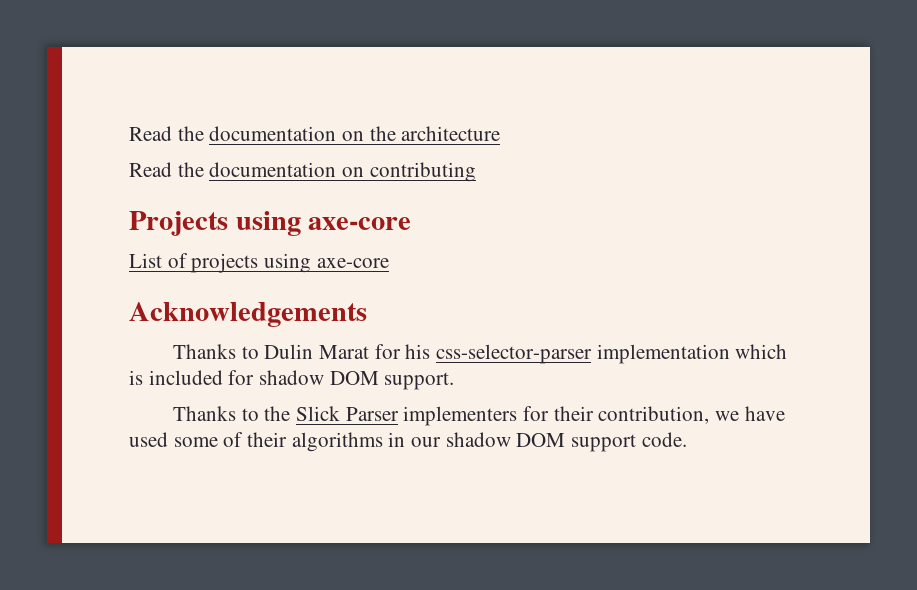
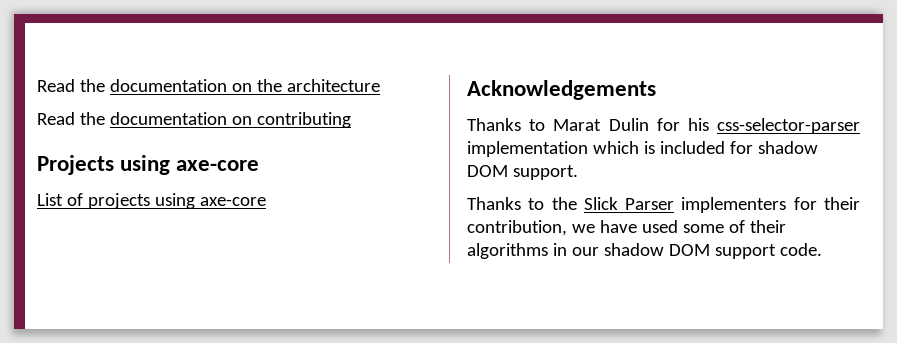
- Thanks to Dulin Marat for his css-selector-parser implementation which is included for shadow DOM support.
+ Thanks to Marat Dulin for his css-selector-parser implementation which is included for shadow DOM support.

